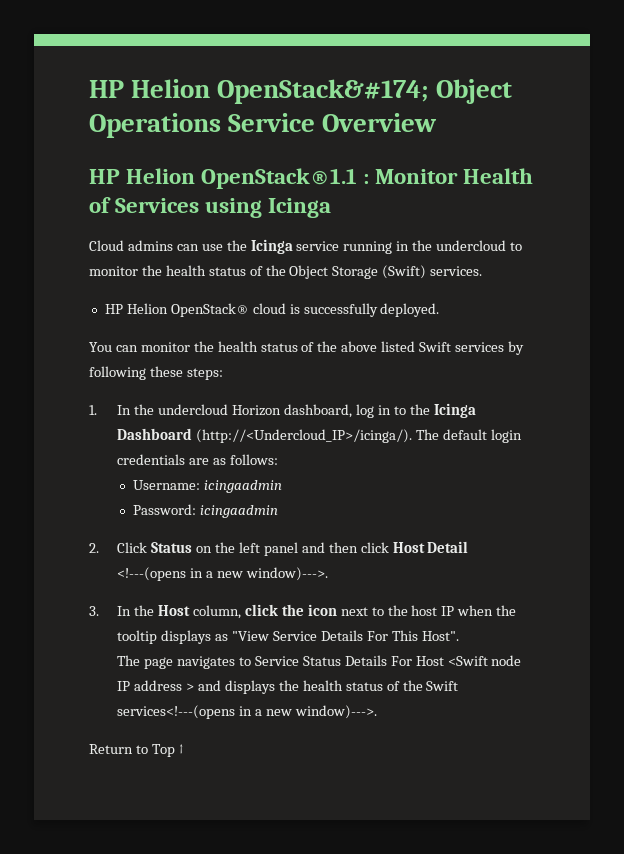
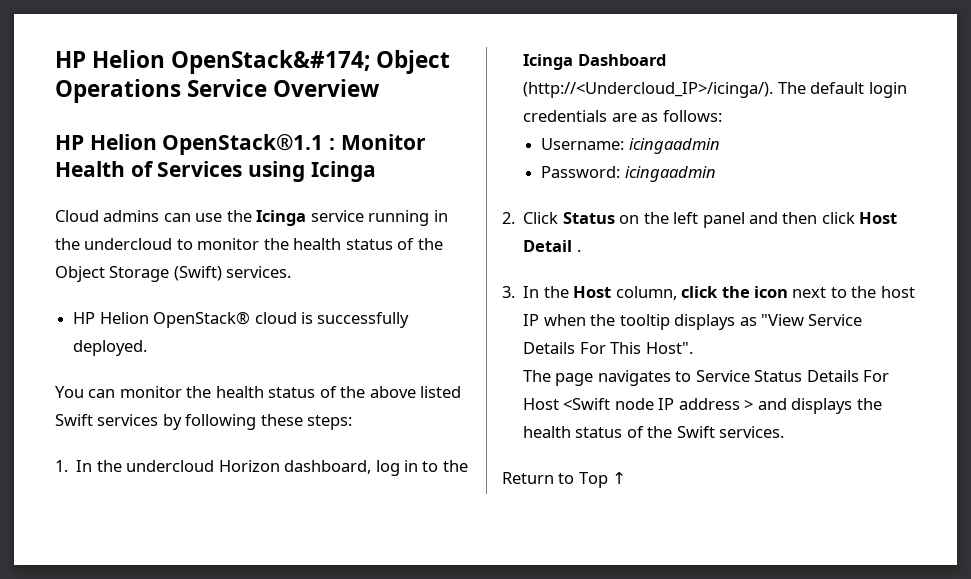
- 2. Click Status on the left panel and then click Host Detail <!---(opens in a new window)--->.
+ 2. Click Status on the left panel and then click Host Detail .
- The page navigates to Service Status Details For Host <Swift node IP address > and displays the health status of the Swift services<!---(opens in a new window)--->.
+ The page navigates to Service Status Details For Host <Swift node IP address > and displays the health status of the Swift services.

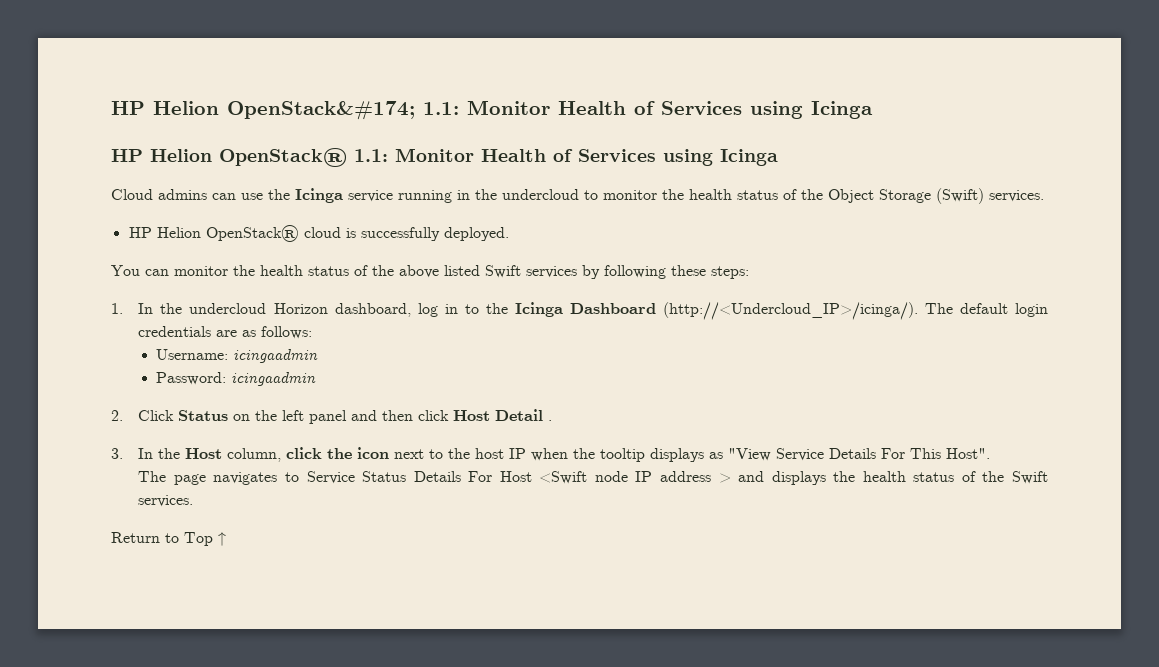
- HP Helion OpenStack&#174; Object Operations Service Overview
- HP Helion OpenStack®1.1 : Monitor Health of Services using Icinga
+ HP Helion OpenStack&#174; 1.1: Monitor Health of Services using Icinga
+ HP Helion OpenStack® 1.1: Monitor Health of Services using Icinga

